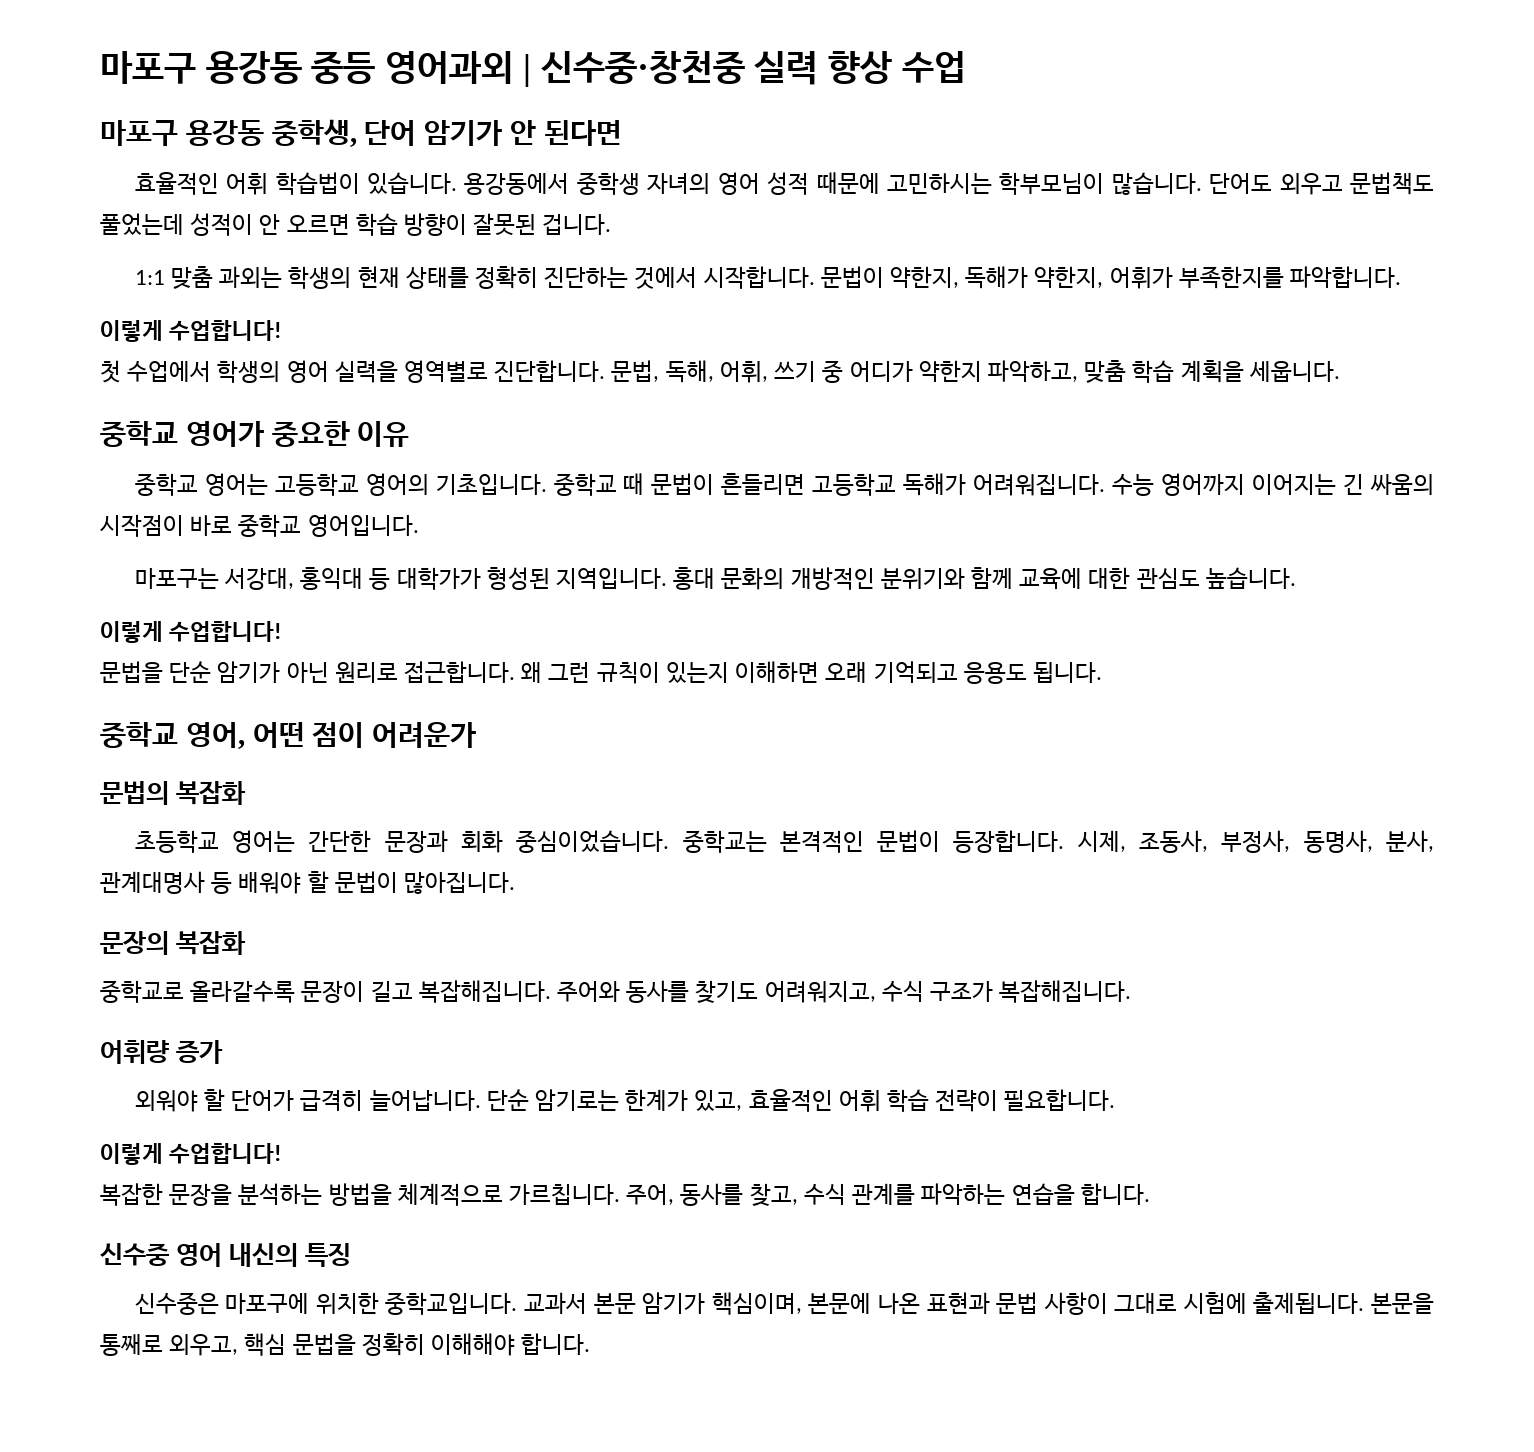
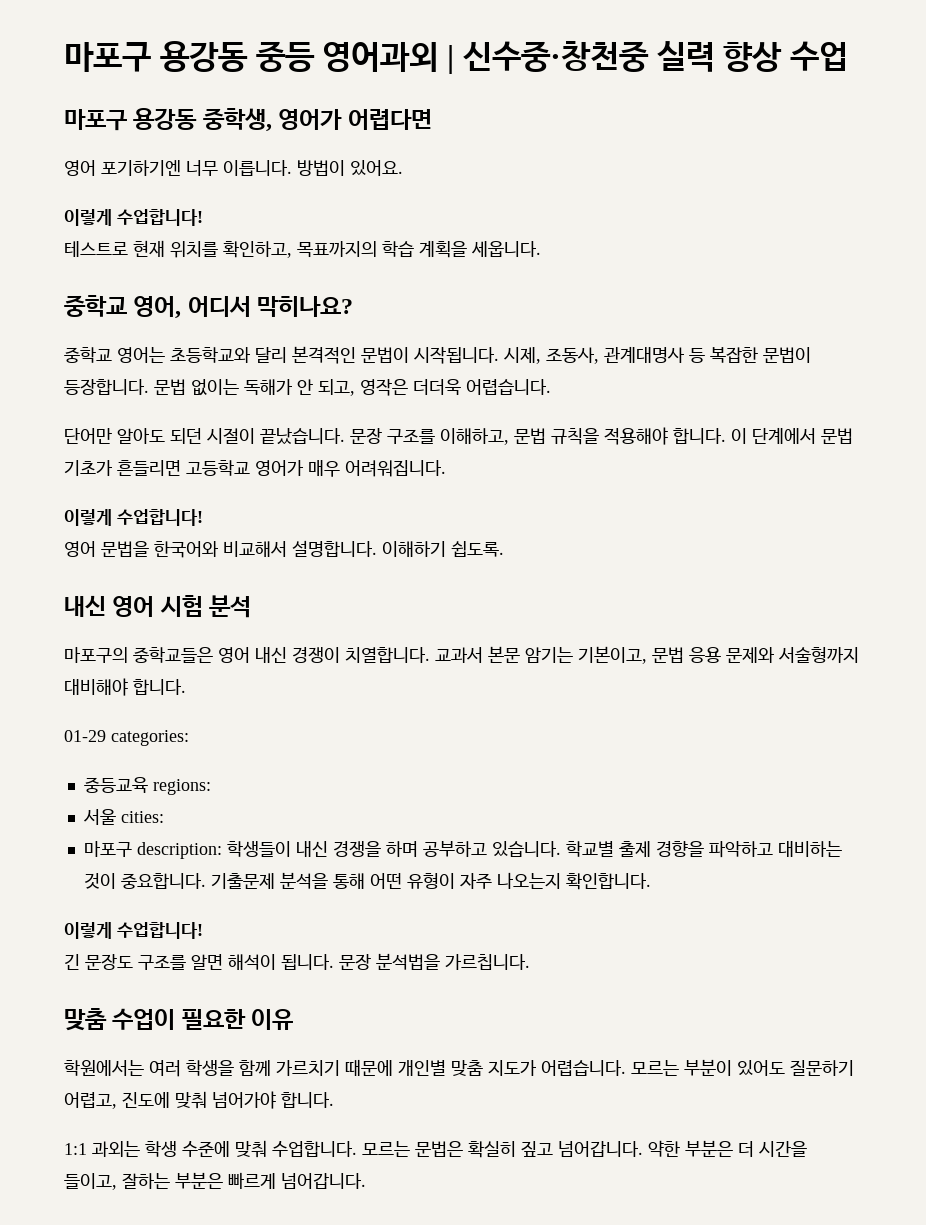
- 마포구 용강동 중학생, 단어 암기가 안 된다면
- 효율적인 어휘 학습법이 있습니다. 용강동에서 중학생 자녀의 영어 성적 때문에 고민하시는 학부모님이 많습니다. 단어도 외우고 문법책도 풀었는데 성적이 안 오르면 학습 방향이 잘못된 겁니다.
- 1:1 맞춤 과외는 학생의 현재 상태를 정확히 진단하는 것에서 시작합니다. 문법이 약한지, 독해가 약한지, 어휘가 부족한지를 파악합니다.
+ 마포구 용강동 중학생, 영어가 어렵다면
+ 영어 포기하기엔 너무 이릅니다. 방법이 있어요.
  이렇게 수업합니다!
- 첫 수업에서 학생의 영어 실력을 영역별로 진단합니다. 문법, 독해, 어휘, 쓰기 중 어디가 약한지 파악하고, 맞춤 학습 계획을 세웁니다.
+ 테스트로 현재 위치를 확인하고, 목표까지의 학습 계획을 세웁니다.
- 중학교 영어가 중요한 이유
+ 중학교 영어, 어디서 막히나요?
- 중학교 영어는 고등학교 영어의 기초입니다. 중학교 때 문법이 흔들리면 고등학교 독해가 어려워집니다. 수능 영어까지 이어지는 긴 싸움의 시작점이 바로 중학교 영어입니다.
- 마포구는 서강대, 홍익대 등 대학가가 형성된 지역입니다. 홍대 문화의 개방적인 분위기와 함께 교육에 대한 관심도 높습니다.
+ 중학교 영어는 초등학교와 달리 본격적인 문법이 시작됩니다. 시제, 조동사, 관계대명사 등 복잡한 문법이 등장합니다. 문법 없이는 독해가 안 되고, 영작은 더더욱 어렵습니다.
+ 단어만 알아도 되던 시절이 끝났습니다. 문장 구조를 이해하고, 문법 규칙을 적용해야 합니다. 이 단계에서 문법 기초가 흔들리면 고등학교 영어가 매우 어려워집니다.
  이렇게 수업합니다!
- 문법을 단순 암기가 아닌 원리로 접근합니다. 왜 그런 규칙이 있는지 이해하면 오래 기억되고 응용도 됩니다.
- 중학교 영어, 어떤 점이 어려운가
- 문법의 복잡화
- 초등학교 영어는 간단한 문장과 회화 중심이었습니다. 중학교는 본격적인 문법이 등장합니다. 시제, 조동사, 부정사, 동명사, 분사, 관계대명사 등 배워야 할 문법이 많아집니다.
- 문장의 복잡화
- 중학교로 올라갈수록 문장이 길고 복잡해집니다. 주어와 동사를 찾기도 어려워지고, 수식 구조가 복잡해집니다.
- 어휘량 증가
- 외워야 할 단어가 급격히 늘어납니다. 단순 암기로는 한계가 있고, 효율적인 어휘 학습 전략이 필요합니다.
+ 영어 문법을 한국어와 비교해서 설명합니다. 이해하기 쉽도록.
+ 내신 영어 시험 분석
+ 마포구의 중학교들은 영어 내신 경쟁이 치열합니다. 교과서 본문 암기는 기본이고, 문법 응용 문제와 서술형까지 대비해야 합니다.
+ 01-29 categories:
+ 중등교육 regions:
+ 서울 cities:
+ 마포구 description: 학생들이 내신 경쟁을 하며 공부하고 있습니다. 학교별 출제 경향을 파악하고 대비하는 것이 중요합니다. 기출문제 분석을 통해 어떤 유형이 자주 나오는지 확인합니다.
  이렇게 수업합니다!
- 복잡한 문장을 분석하는 방법을 체계적으로 가르칩니다. 주어, 동사를 찾고, 수식 관계를 파악하는 연습을 합니다.
- 신수중 영어 내신의 특징
- 신수중은 마포구에 위치한 중학교입니다. 교과서 본문 암기가 핵심이며, 본문에 나온 표현과 문법 사항이 그대로 시험에 출제됩니다. 본문을 통째로 외우고, 핵심 문법을 정확히 이해해야 합니다.
+ 긴 문장도 구조를 알면 해석이 됩니다. 문장 분석법을 가르칩니다.
+ 맞춤 수업이 필요한 이유
+ 학원에서는 여러 학생을 함께 가르치기 때문에 개인별 맞춤 지도가 어렵습니다. 모르는 부분이 있어도 질문하기 어렵고, 진도에 맞춰 넘어가야 합니다.
+ 1:1 과외는 학생 수준에 맞춰 수업합니다. 모르는 문법은 확실히 짚고 넘어갑니다. 약한 부분은 더 시간을 들이고, 잘하는 부분은 빠르게 넘어갑니다.

